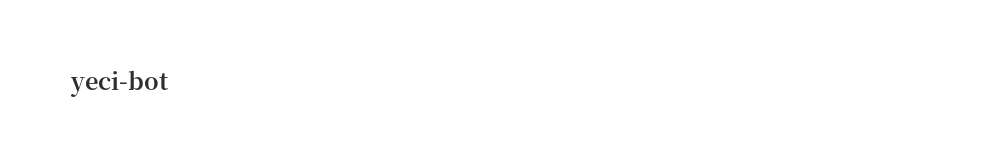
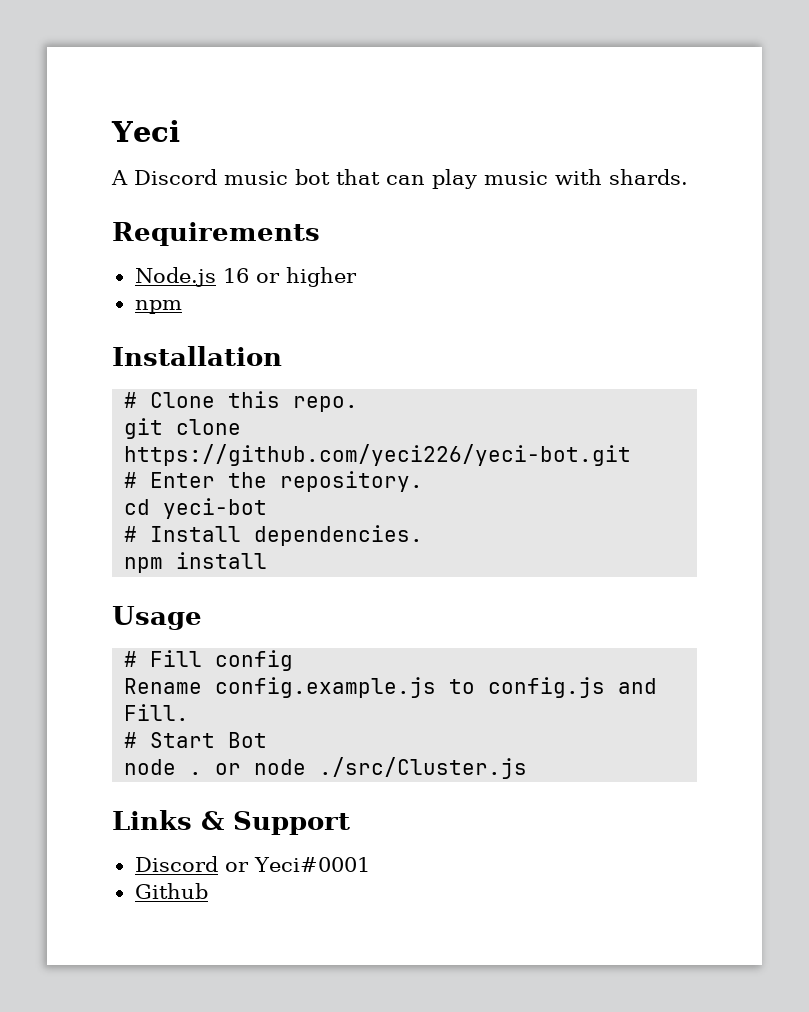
- yeci-bot
+ Yeci
+ A Discord music bot that can play music with shards.
+ Requirements
+ Node.js 16 or higher
+ npm
+ Installation
+ # Clone this repo.
+ git clone https://github.com/yeci226/yeci-bot.git
+ # Enter the repository.
+ cd yeci-bot
+ # Install dependencies.
+ npm install
+ Usage
+ # Fill config
+ Rename config.example.js to config.js and Fill.
+ # Start Bot
+ node . or node ./src/Cluster.js
+ Links & Support
+ Discord or Yeci#0001
+ Github

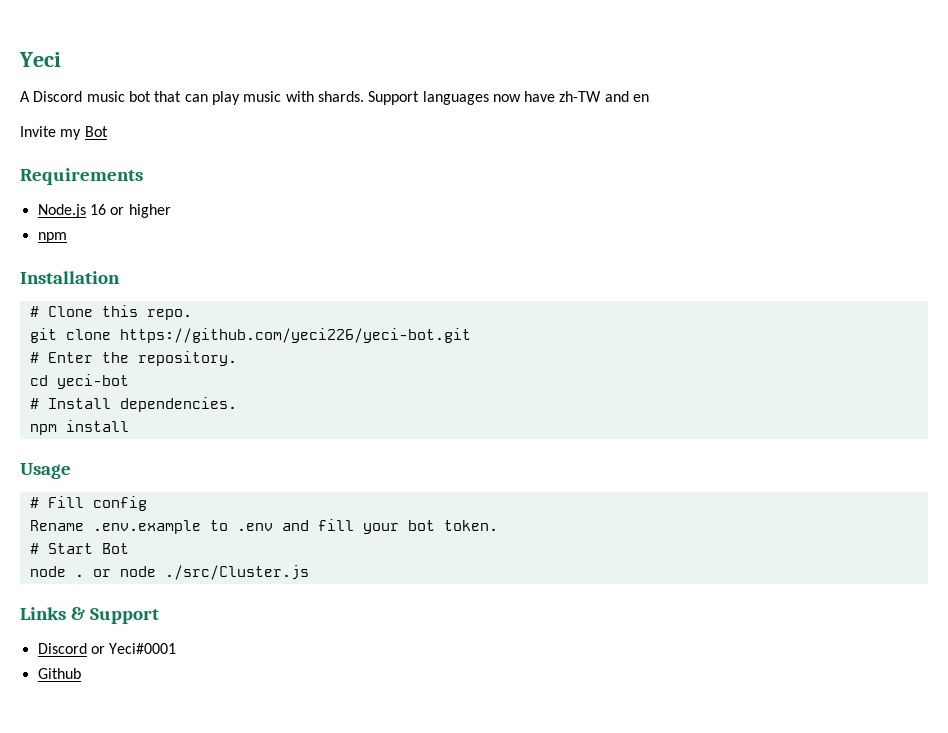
+ Support languages now have zh-TW and en
+ Invite my Bot
- Rename config.example.js to config.js and Fill.
+ Rename .env.example to .env and fill your bot token.

